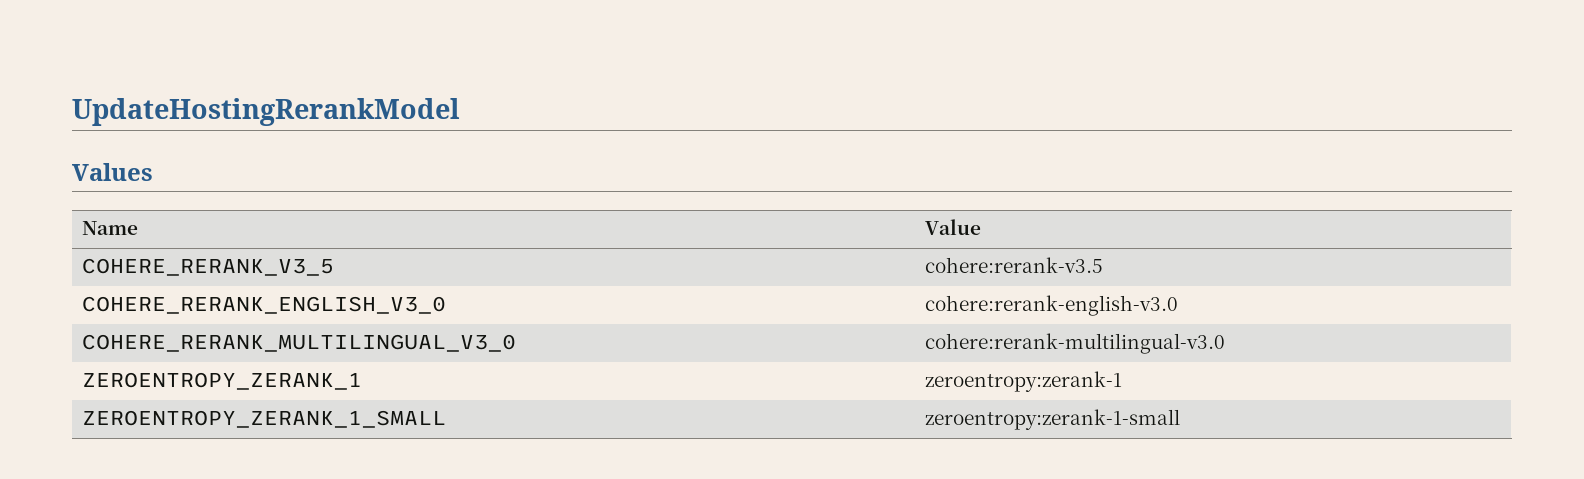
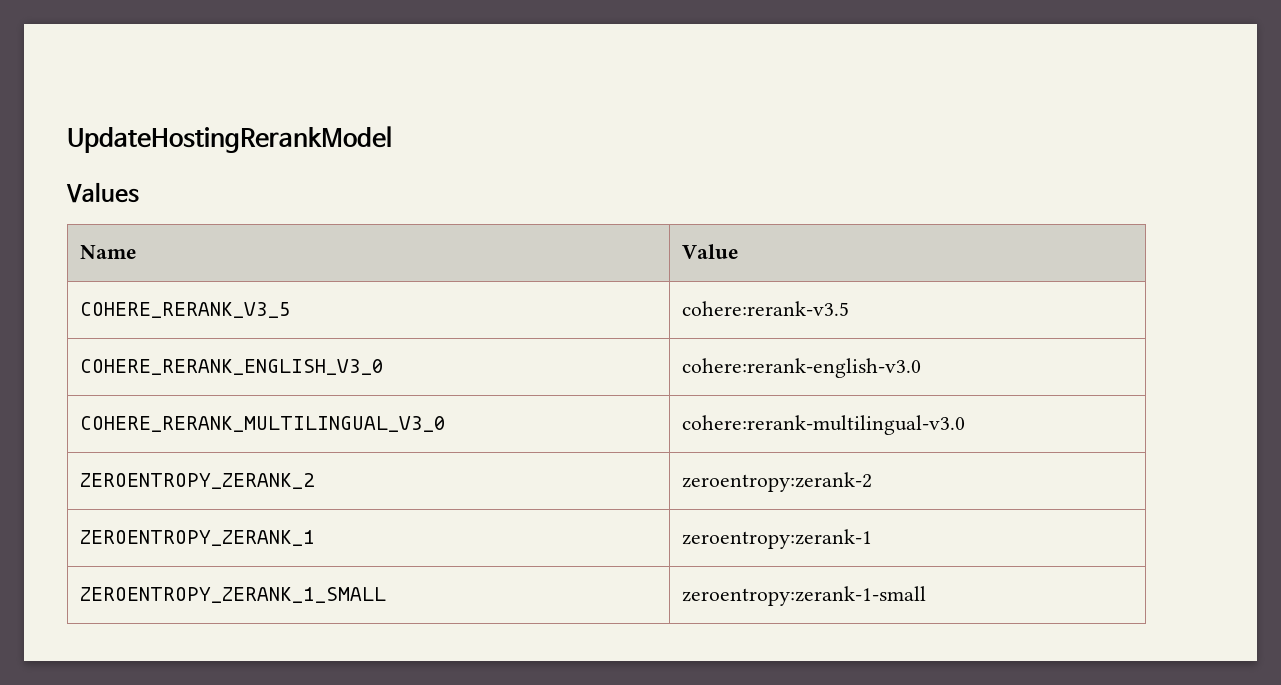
+ ZEROENTROPY_ZERANK_2 | zeroentropy:zerank-2

